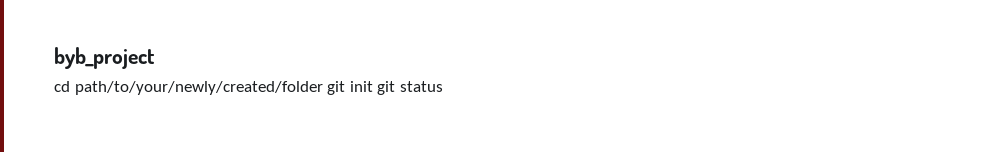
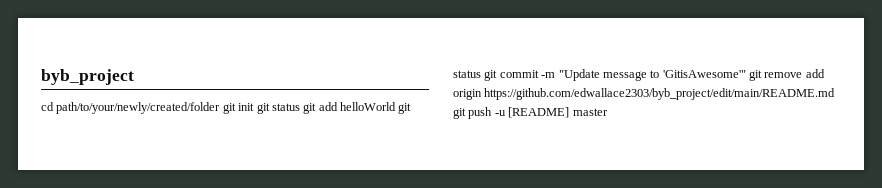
- cd path/to/your/newly/created/folder git init git status
+ cd path/to/your/newly/created/folder git init git status git add helloWorld git status git commit -m "Update message to 'GitisAwesome'" git remove add origin https://github.com/edwallace2303/byb_project/edit/main/README.md git push -u [README] master

